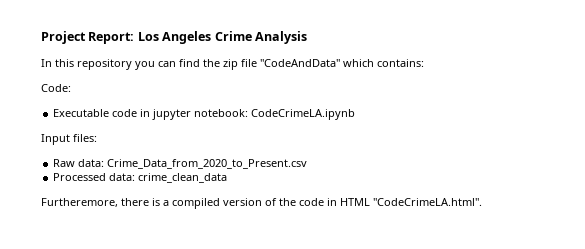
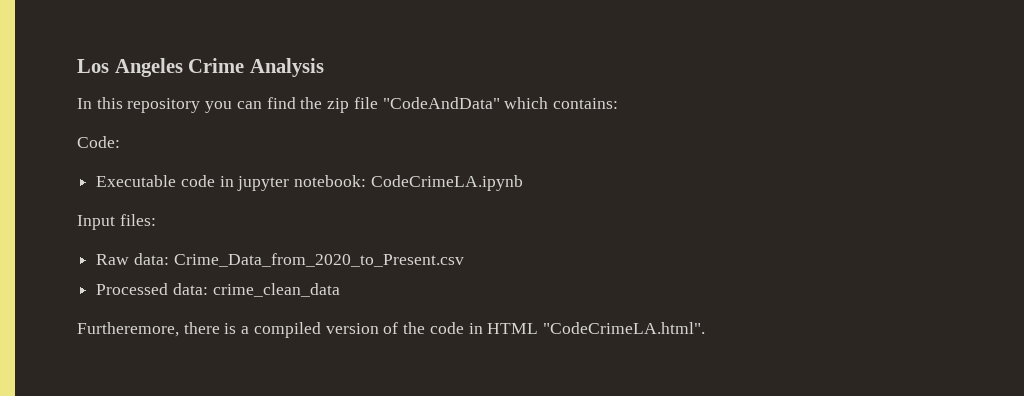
- Project Report: Los Angeles Crime Analysis
+ Los Angeles Crime Analysis

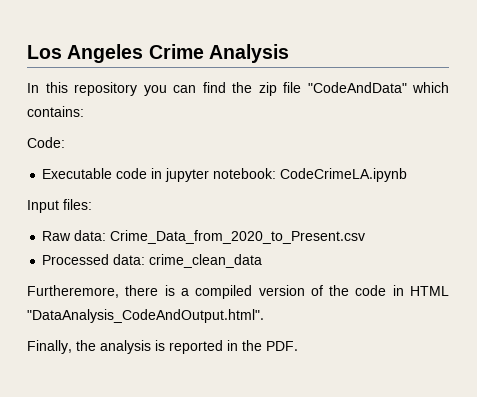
- Furtheremore, there is a compiled version of the code in HTML "CodeCrimeLA.html".
+ Furtheremore, there is a compiled version of the code in HTML "DataAnalysis_CodeAndOutput.html".
+ Finally, the analysis is reported in the PDF.

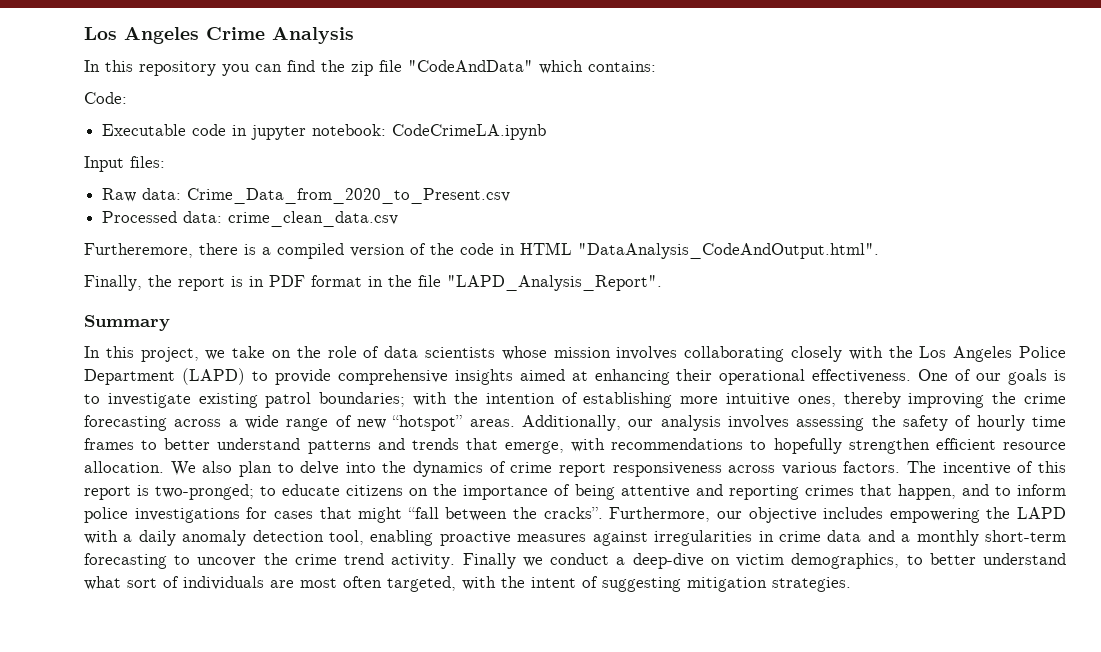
- Processed data: crime_clean_data
+ Processed data: crime_clean_data.csv
- Finally, the analysis is reported in the PDF.
+ Finally, the report is in PDF format in the file "LAPD_Analysis_Report".
+ Summary
+ In this project, we take on the role of data scientists whose mission involves collaborating closely with the Los Angeles Police Department (LAPD) to provide comprehensive insights aimed at enhancing their operational effectiveness. One of our goals is to investigate existing patrol boundaries; with the intention of establishing more intuitive ones, thereby improving the crime forecasting across a wide range of new “hotspot” areas. Additionally, our analysis involves assessing the safety of hourly time frames to better understand patterns and trends that emerge, with recommendations to hopefully strengthen efficient resource allocation. We also plan to delve into the dynamics of crime report responsiveness across various factors. The incentive of this report is two-pronged; to educate citizens on the importance of being attentive and reporting crimes that happen, and to inform police investigations for cases that might “fall between the cracks”. Furthermore, our objective includes empowering the LAPD with a daily anomaly detection tool, enabling proactive measures against irregularities in crime data and a monthly short-term forecasting to uncover the crime trend activity. Finally we conduct a deep-dive on victim demographics, to better understand what sort of individuals are most often targeted, with the intent of suggesting mitigation strategies.

